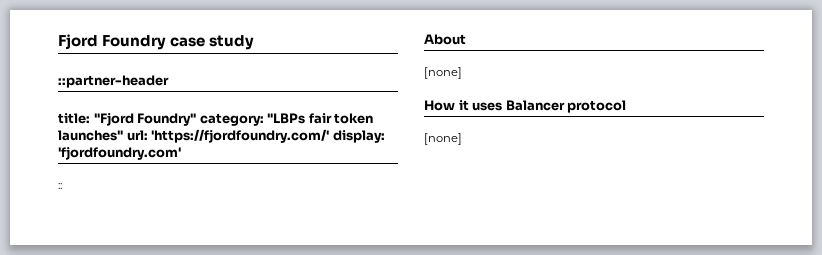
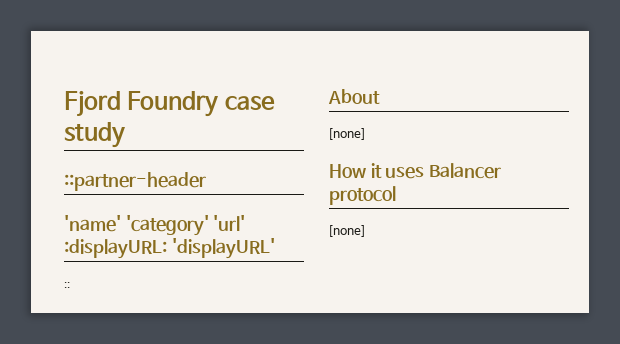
- title: "Fjord Foundry" category: "LBPs fair token launches" url: 'https://fjordfoundry.com/' display: 'fjordfoundry.com'
+ 'name' 'category' 'url' :displayURL: 'displayURL'

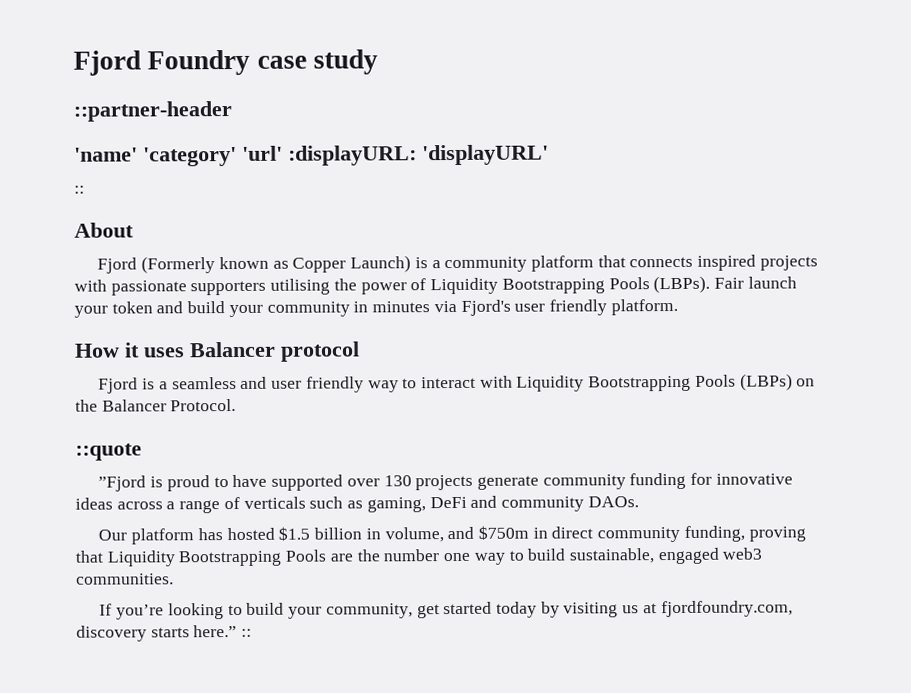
  About
- [none]
+ Fjord (Formerly known as Copper Launch) is a community platform that connects inspired projects with passionate supporters utilising the power of Liquidity Bootstrapping Pools (LBPs). Fair launch your token and build your community in minutes via Fjord's user friendly platform.
  How it uses Balancer protocol
- [none]
+ Fjord is a seamless and user friendly way to interact with Liquidity Bootstrapping Pools (LBPs) on the Balancer Protocol.
+ ::quote
+ ”Fjord is proud to have supported over 130 projects generate community funding for innovative ideas across a range of verticals such as gaming, DeFi and community DAOs.
+ Our platform has hosted $1.5 billion in volume, and $750m in direct community funding, proving that Liquidity Bootstrapping Pools are the number one way to build sustainable, engaged web3 communities.
+ If you’re looking to build your community, get started today by visiting us at fjordfoundry.com, discovery starts here.” ::

